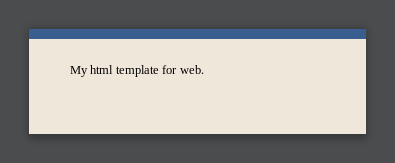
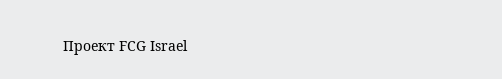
- My html template for web.
+ Проект FCG Israel

